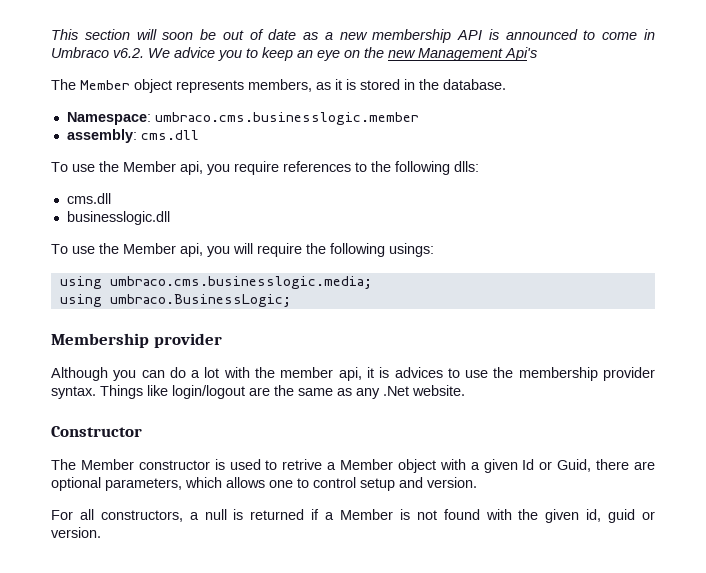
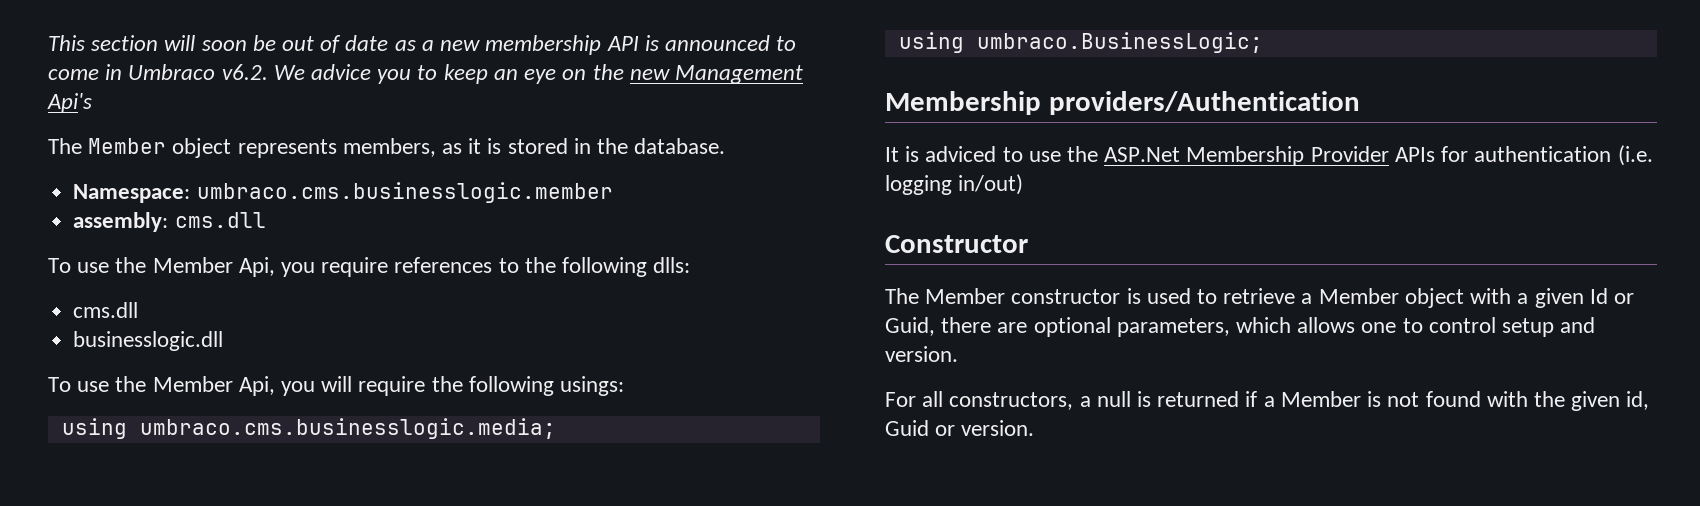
- To use the Member api, you require references to the following dlls:
+ To use the Member Api, you require references to the following dlls:
- To use the Member api, you will require the following usings:
+ To use the Member Api, you will require the following usings:
- Membership provider
- Although you can do a lot with the member api, it is advices to use the membership provider syntax. Things like login/logout are the same as any .Net website.
+ Membership providers/Authentication
+ It is adviced to use the ASP.Net Membership Provider APIs for authentication (i.e. logging in/out)
- The Member constructor is used to retrive a Member object with a given Id or Guid, there are optional parameters, which allows one to control setup and version.
+ The Member constructor is used to retrieve a Member object with a given Id or Guid, there are optional parameters, which allows one to control setup and version.
- For all constructors, a null is returned if a Member is not found with the given id, guid or version.
+ For all constructors, a null is returned if a Member is not found with the given id, Guid or version.

